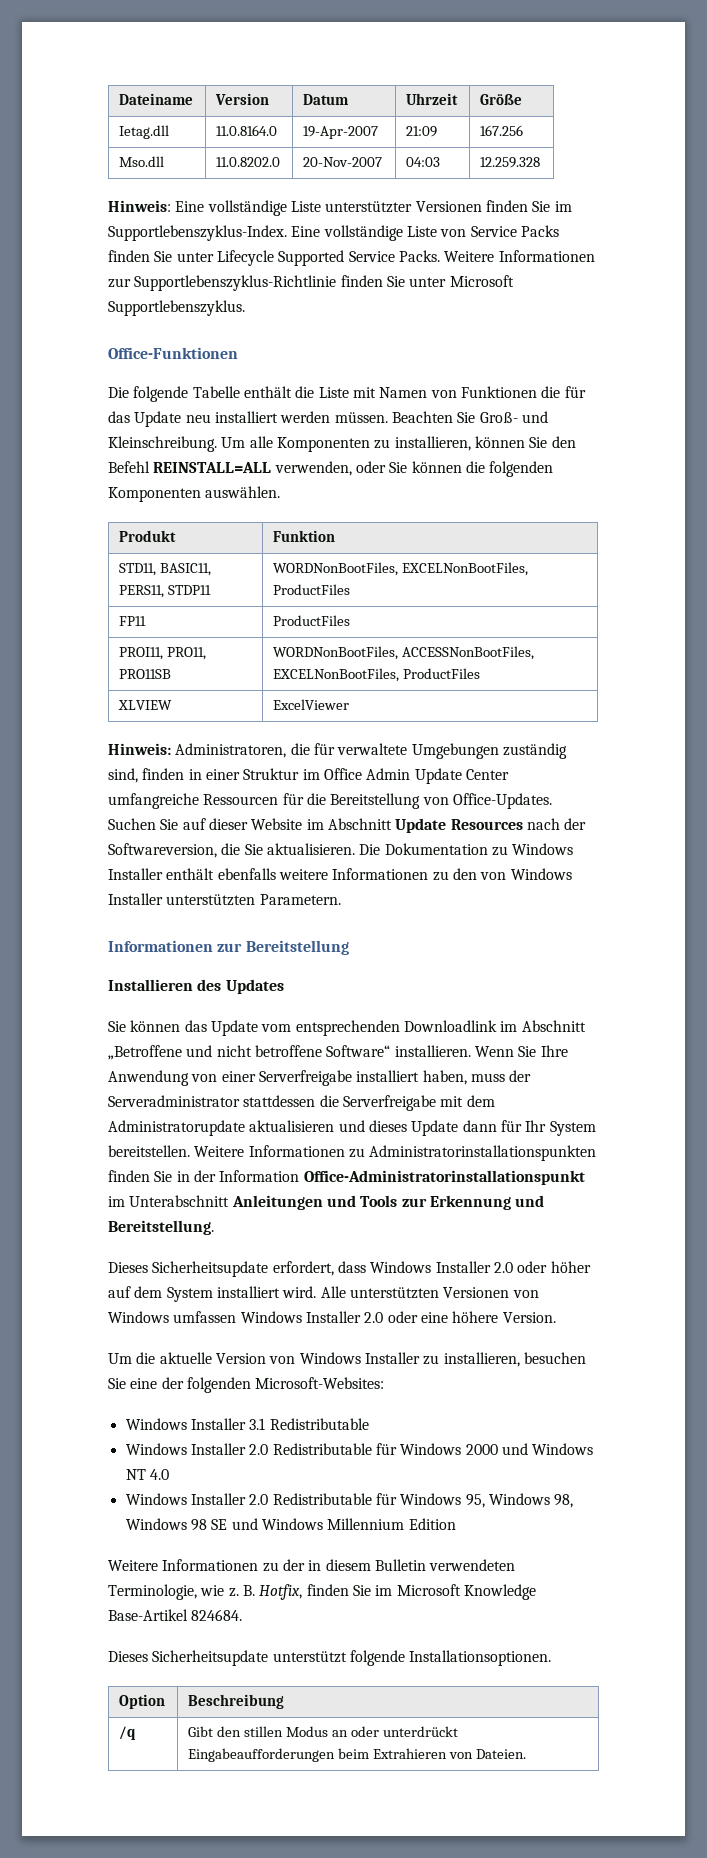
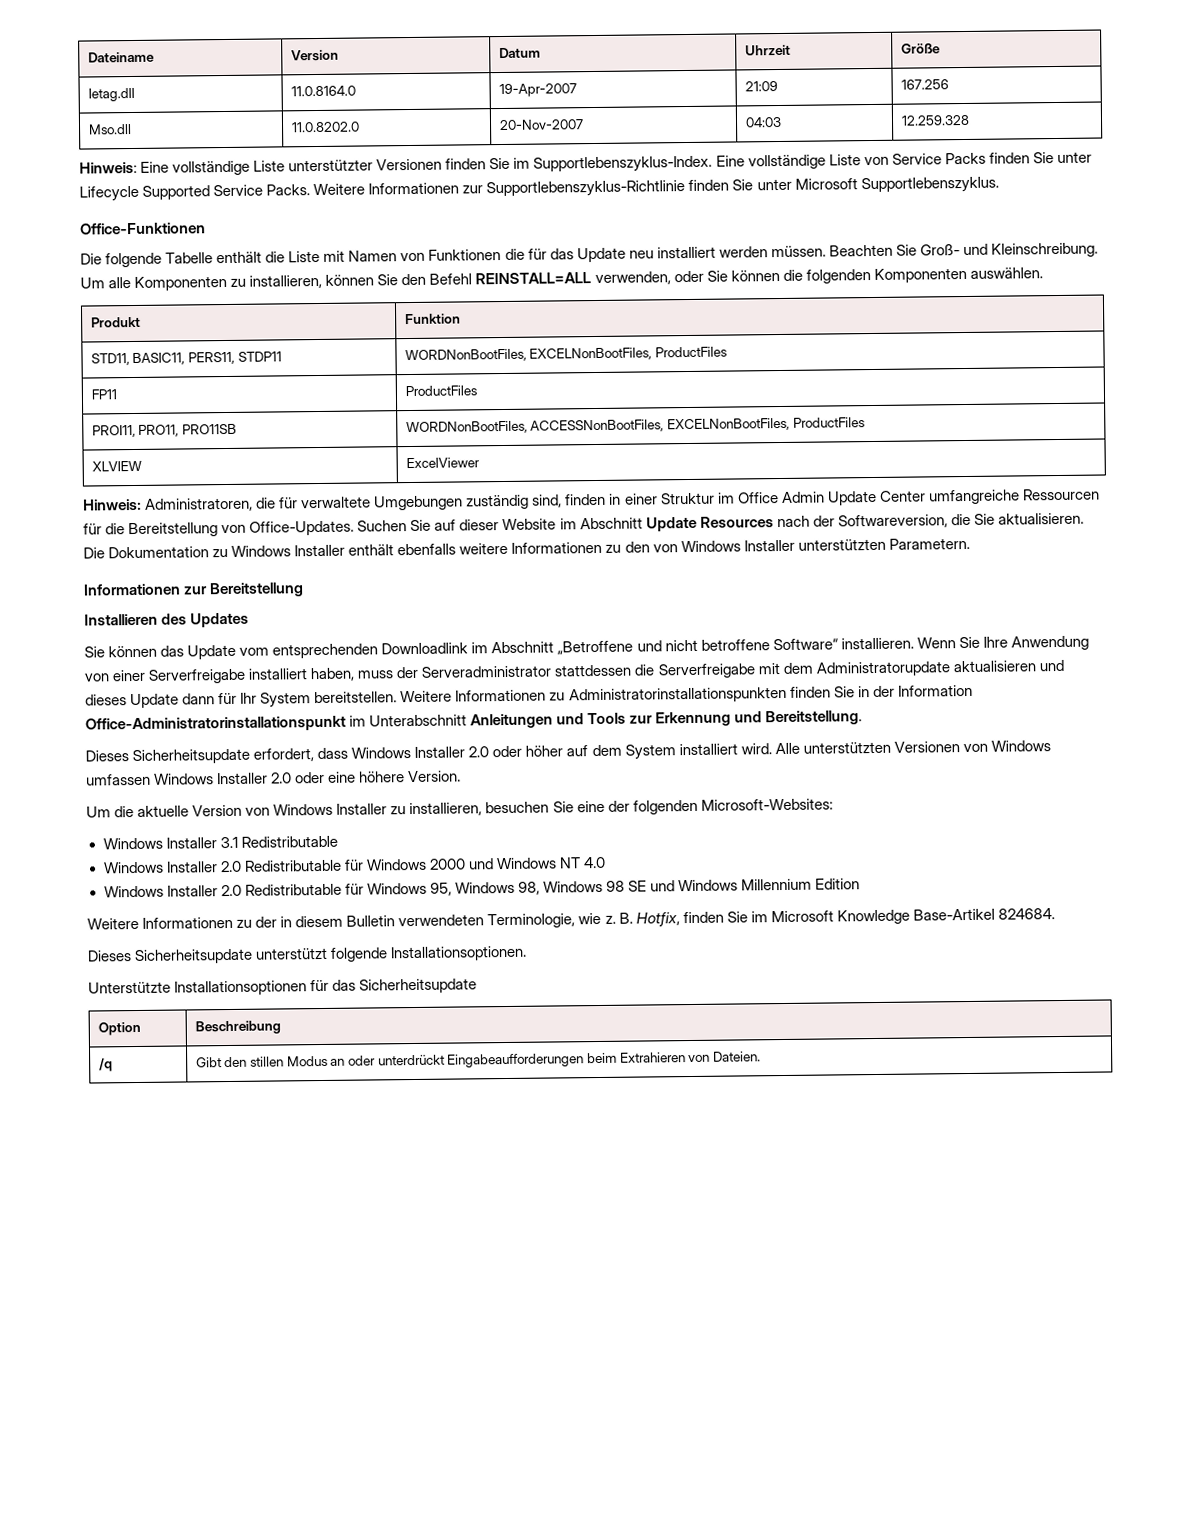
+ Unterstützte Installationsoptionen für das Sicherheitsupdate

